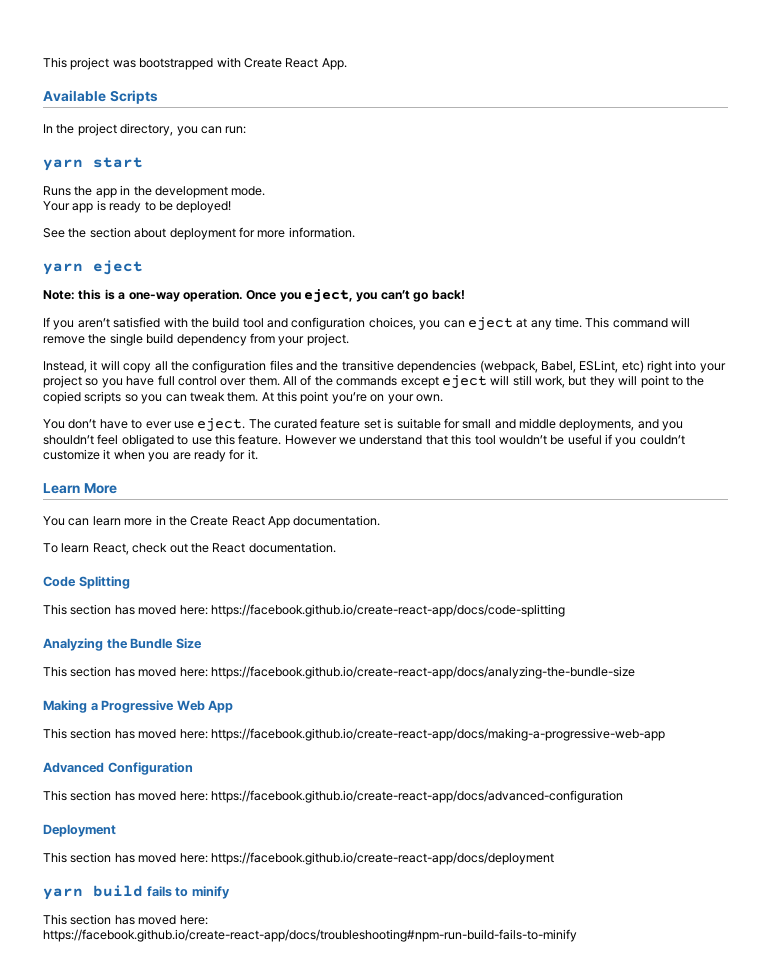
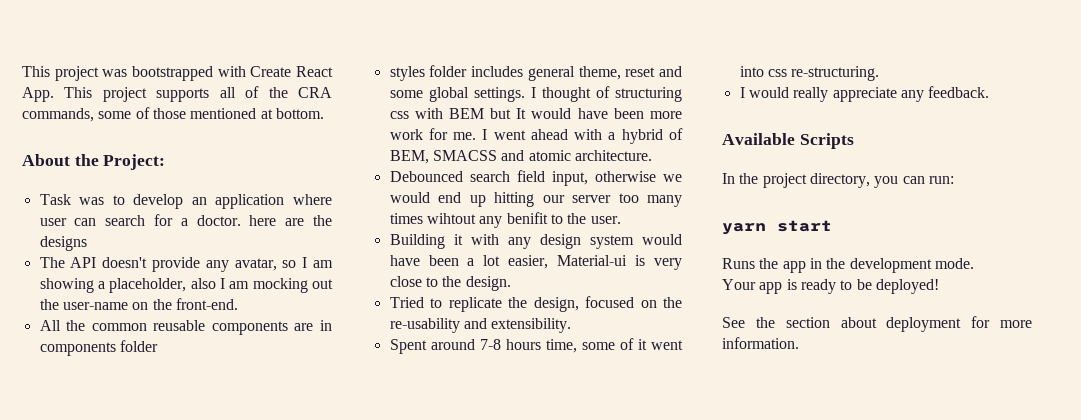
- This project was bootstrapped with Create React App.
+ This project was bootstrapped with Create React App. This project supports all of the CRA commands, some of those mentioned at bottom.
+ About the Project:
+ Task was to develop an application where user can search for a doctor. here are the designs
+ The API doesn't provide any avatar, so I am showing a placeholder, also I am mocking out the user-name on the front-end.
+ All the common reusable components are in components folder
+ styles folder includes general theme, reset and some global settings. I thought of structuring css with BEM but It would have been more work for me. I went ahead with a hybrid of BEM, SMACSS and atomic architecture.
+ Debounced search field input, otherwise we would end up hitting our server too many times wihtout any benifit to the user.
+ Building it with any design system would have been a lot easier, Material-ui is very close to the design.
+ Tried to replicate the design, focused on the re-usability and extensibility.
+ Spent around 7-8 hours time, some of it went into css re-structuring.
+ I would really appreciate any feedback.
- yarn eject
- Note: this is a one-way operation. Once you eject, you can’t go back!
- If you aren’t satisfied with the build tool and configuration choices, you can eject at any time. This command will remove the single build dependency from your project.
- Instead, it will copy all the configuration files and the transitive dependencies (webpack, Babel, ESLint, etc) right into your project so you have full control over them. All of the commands except eject will still work, but they will point to the copied scripts so you can tweak them. At this point you’re on your own.
- You don’t have to ever use eject. The curated feature set is suitable for small and middle deployments, and you shouldn’t feel obligated to use this feature. However we understand that this tool wouldn’t be useful if you couldn’t customize it when you are ready for it.
- Learn More
- You can learn more in the Create React App documentation.
- To learn React, check out the React documentation.
- Code Splitting
- This section has moved here: https://facebook.github.io/create-react-app/docs/code-splitting
- Analyzing the Bundle Size
- This section has moved here: https://facebook.github.io/create-react-app/docs/analyzing-the-bundle-size
- Making a Progressive Web App
- This section has moved here: https://facebook.github.io/create-react-app/docs/making-a-progressive-web-app
- Advanced Configuration
- This section has moved here: https://facebook.github.io/create-react-app/docs/advanced-configuration
- Deployment
- This section has moved here: https://facebook.github.io/create-react-app/docs/deployment
- yarn build fails to minify
- This section has moved here: https://facebook.github.io/create-react-app/docs/troubleshooting#npm-run-build-fails-to-minify

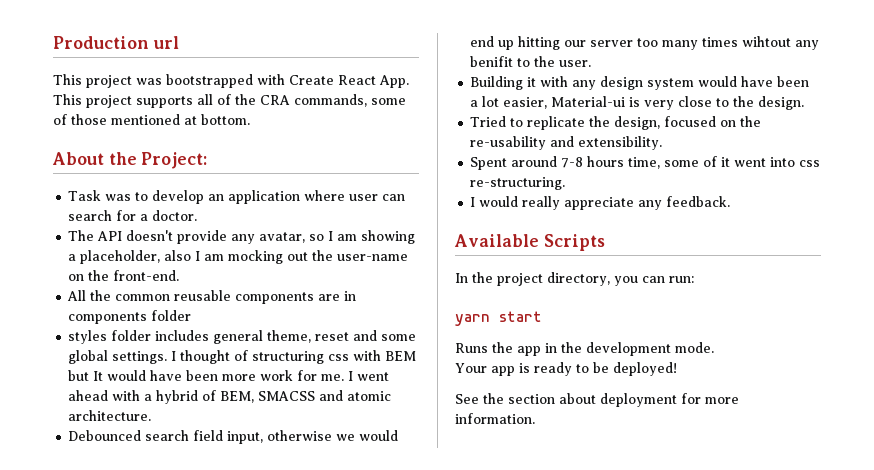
+ Production url
- Task was to develop an application where user can search for a doctor. here are the designs
+ Task was to develop an application where user can search for a doctor.

